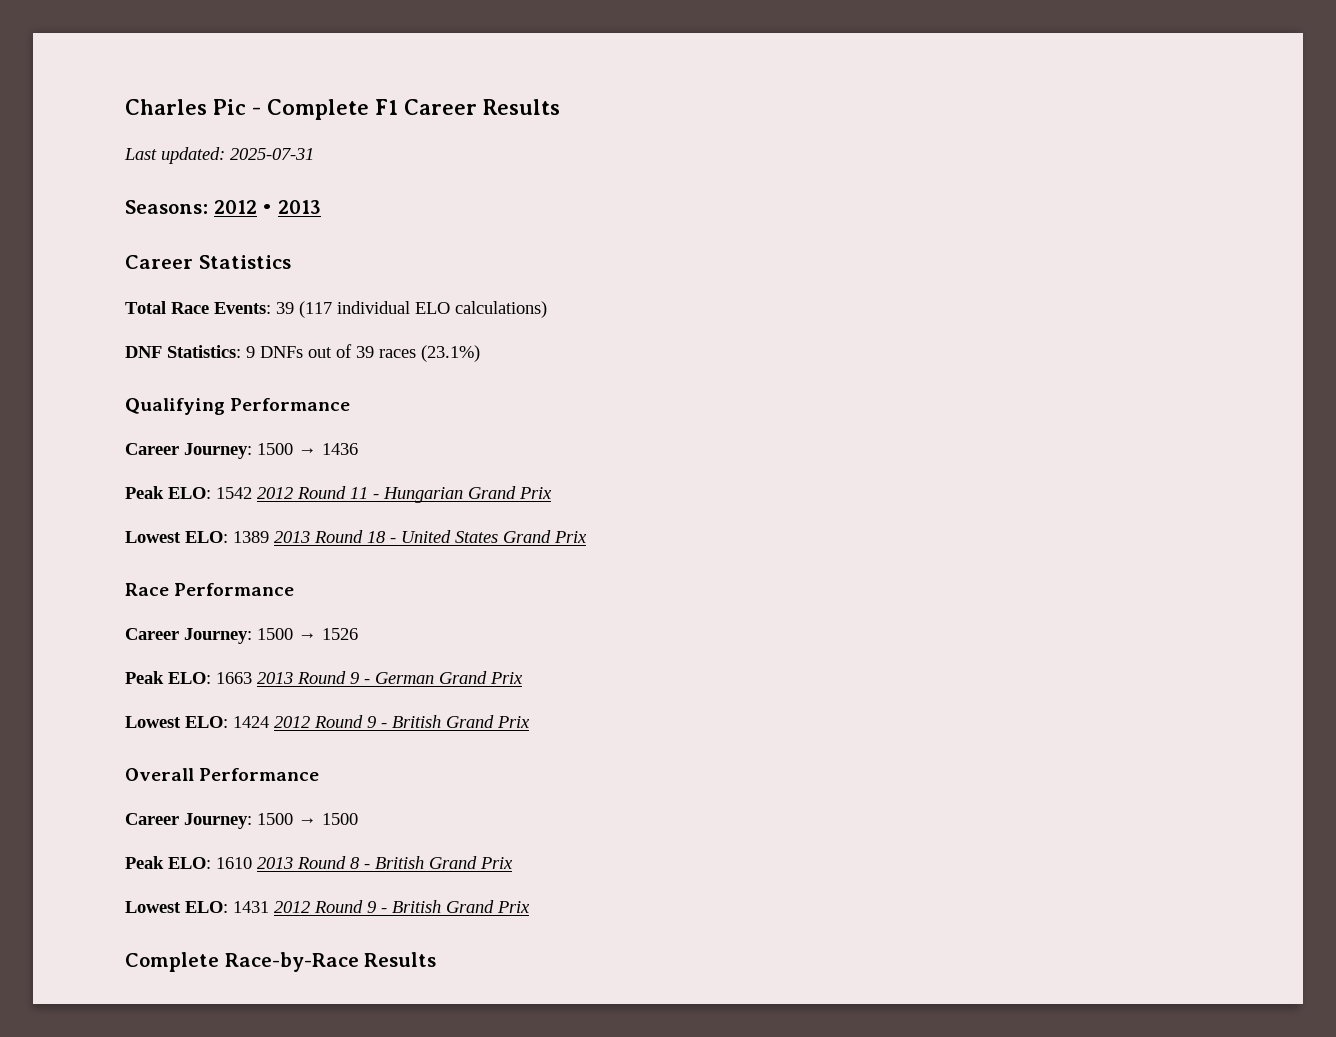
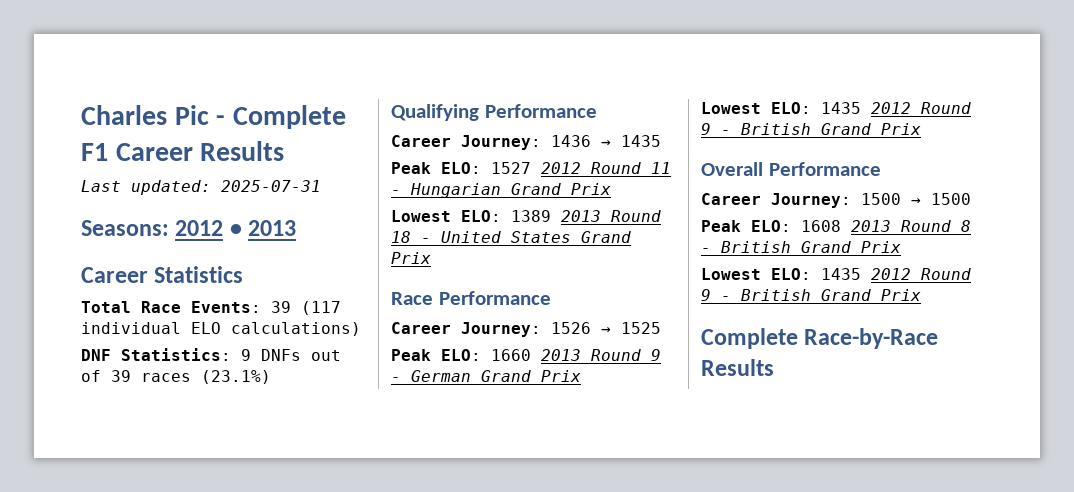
- Career Journey: 1500 → 1436
- Peak ELO: 1542 2012 Round 11 - Hungarian Grand Prix
+ Career Journey: 1436 → 1435
+ Peak ELO: 1527 2012 Round 11 - Hungarian Grand Prix
- Career Journey: 1500 → 1526
- Peak ELO: 1663 2013 Round 9 - German Grand Prix
- Lowest ELO: 1424 2012 Round 9 - British Grand Prix
+ Career Journey: 1526 → 1525
+ Peak ELO: 1660 2013 Round 9 - German Grand Prix
+ Lowest ELO: 1435 2012 Round 9 - British Grand Prix
- Peak ELO: 1610 2013 Round 8 - British Grand Prix
- Lowest ELO: 1431 2012 Round 9 - British Grand Prix
+ Peak ELO: 1608 2013 Round 8 - British Grand Prix
+ Lowest ELO: 1435 2012 Round 9 - British Grand Prix

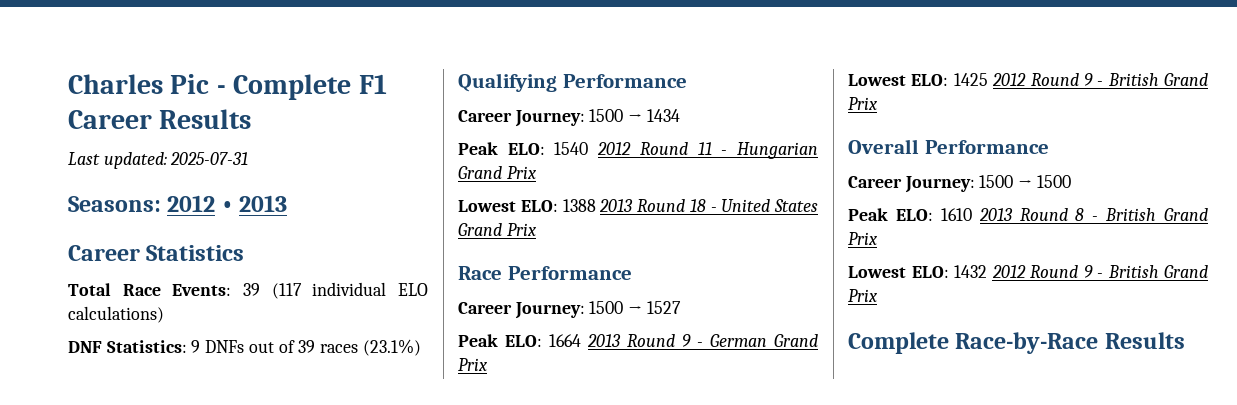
- Career Journey: 1436 → 1435
- Peak ELO: 1527 2012 Round 11 - Hungarian Grand Prix
+ Career Journey: 1500 → 1434
+ Peak ELO: 1540 2012 Round 11 - Hungarian Grand Prix
- Lowest ELO: 1389 2013 Round 18 - United States Grand Prix
+ Lowest ELO: 1388 2013 Round 18 - United States Grand Prix
- Career Journey: 1526 → 1525
- Peak ELO: 1660 2013 Round 9 - German Grand Prix
- Lowest ELO: 1435 2012 Round 9 - British Grand Prix
+ Career Journey: 1500 → 1527
+ Peak ELO: 1664 2013 Round 9 - German Grand Prix
+ Lowest ELO: 1425 2012 Round 9 - British Grand Prix
- Peak ELO: 1608 2013 Round 8 - British Grand Prix
- Lowest ELO: 1435 2012 Round 9 - British Grand Prix
+ Peak ELO: 1610 2013 Round 8 - British Grand Prix
+ Lowest ELO: 1432 2012 Round 9 - British Grand Prix

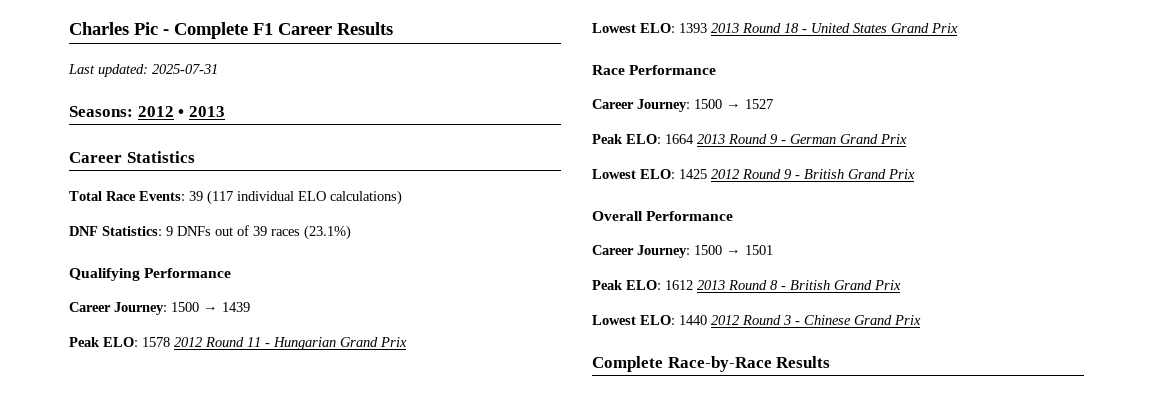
- Career Journey: 1500 → 1434
- Peak ELO: 1540 2012 Round 11 - Hungarian Grand Prix
+ Career Journey: 1500 → 1439
+ Peak ELO: 1578 2012 Round 11 - Hungarian Grand Prix
- Lowest ELO: 1388 2013 Round 18 - United States Grand Prix
+ Lowest ELO: 1393 2013 Round 18 - United States Grand Prix
- Career Journey: 1500 → 1500
- Peak ELO: 1610 2013 Round 8 - British Grand Prix
+ Career Journey: 1500 → 1501
+ Peak ELO: 1612 2013 Round 8 - British Grand Prix
- Lowest ELO: 1432 2012 Round 9 - British Grand Prix
+ Lowest ELO: 1440 2012 Round 3 - Chinese Grand Prix

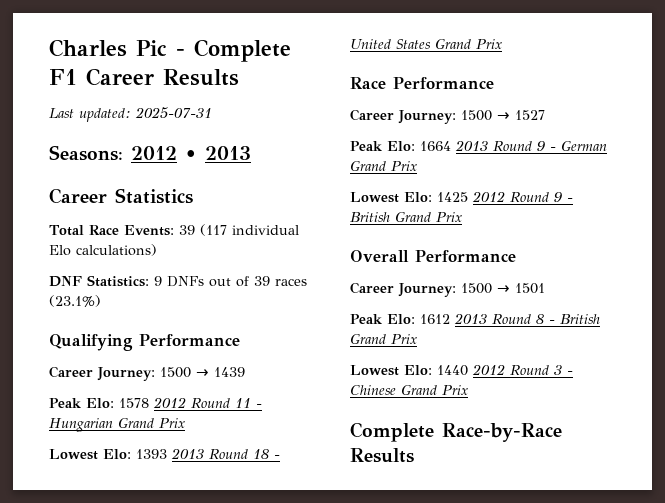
- Total Race Events: 39 (117 individual ELO calculations)
+ Total Race Events: 39 (117 individual Elo calculations)
- Peak ELO: 1578 2012 Round 11 - Hungarian Grand Prix
+ Peak Elo: 1578 2012 Round 11 - Hungarian Grand Prix
- Lowest ELO: 1393 2013 Round 18 - United States Grand Prix
+ Lowest Elo: 1393 2013 Round 18 - United States Grand Prix
- Peak ELO: 1664 2013 Round 9 - German Grand Prix
+ Peak Elo: 1664 2013 Round 9 - German Grand Prix
- Lowest ELO: 1425 2012 Round 9 - British Grand Prix
+ Lowest Elo: 1425 2012 Round 9 - British Grand Prix
- Peak ELO: 1612 2013 Round 8 - British Grand Prix
+ Peak Elo: 1612 2013 Round 8 - British Grand Prix
- Lowest ELO: 1440 2012 Round 3 - Chinese Grand Prix
+ Lowest Elo: 1440 2012 Round 3 - Chinese Grand Prix

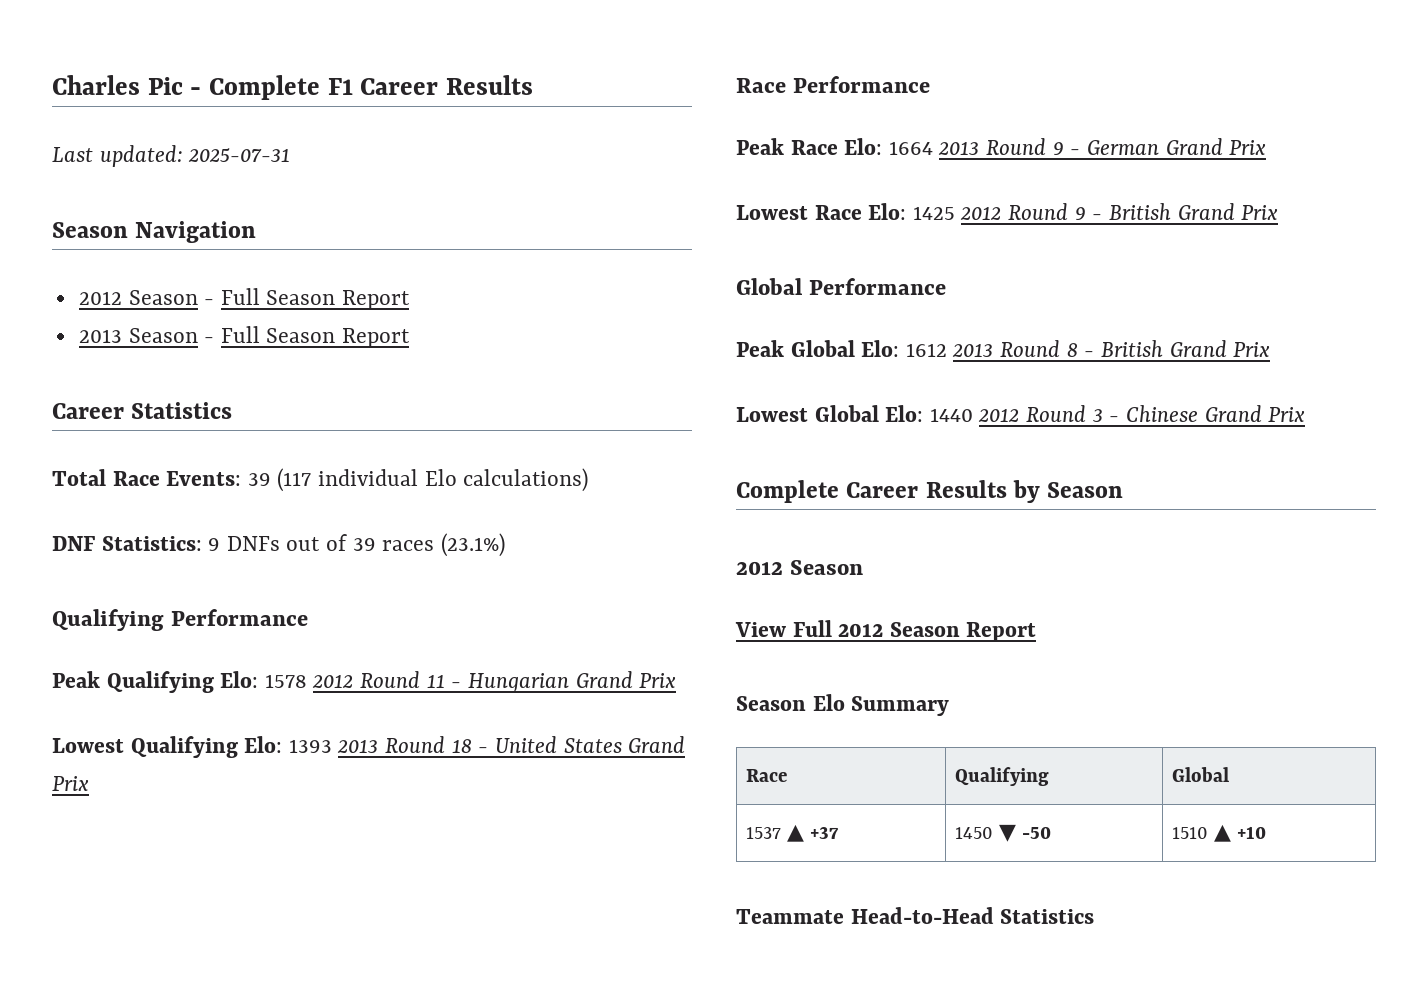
- Seasons: 2012 • 2013
+ Season Navigation
+ 2012 Season - Full Season Report
+ 2013 Season - Full Season Report
- Career Journey: 1500 → 1439
- Peak Elo: 1578 2012 Round 11 - Hungarian Grand Prix
+ Peak Qualifying Elo: 1578 2012 Round 11 - Hungarian Grand Prix
- Lowest Elo: 1393 2013 Round 18 - United States Grand Prix
+ Lowest Qualifying Elo: 1393 2013 Round 18 - United States Grand Prix
- Career Journey: 1500 → 1527
- Peak Elo: 1664 2013 Round 9 - German Grand Prix
+ Peak Race Elo: 1664 2013 Round 9 - German Grand Prix
- Lowest Elo: 1425 2012 Round 9 - British Grand Prix
+ Lowest Race Elo: 1425 2012 Round 9 - British Grand Prix
- Overall Performance
- Career Journey: 1500 → 1501
- Peak Elo: 1612 2013 Round 8 - British Grand Prix
+ Global Performance
+ Peak Global Elo: 1612 2013 Round 8 - British Grand Prix
- Lowest Elo: 1440 2012 Round 3 - Chinese Grand Prix
+ Lowest Global Elo: 1440 2012 Round 3 - Chinese Grand Prix
- Complete Race-by-Race Results
+ Complete Career Results by Season
+ 2012 Season
+ View Full 2012 Season Report
+ Season Elo Summary
+ Race | Qualifying | Global
+ 1537 ▲ +37 | 1450 ▼ -50 | 1510 ▲ +10
+ Teammate Head-to-Head Statistics

